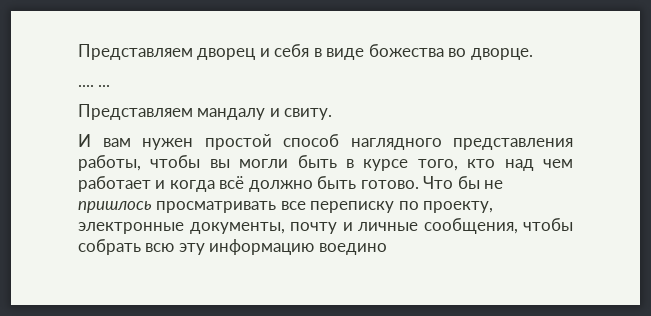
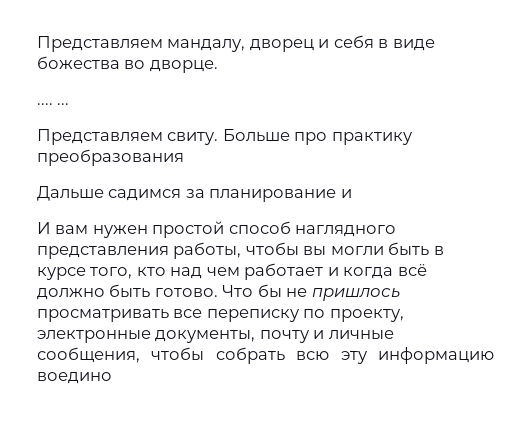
- Представляем дворец и себя в виде божества во дворце.
+ Представляем мандалу, дворец и себя в виде божества во дворце.
- Представляем мандалу и свиту.
+ Представляем свиту. Больше про практику преобразования
+ Дальше садимся за планирование и

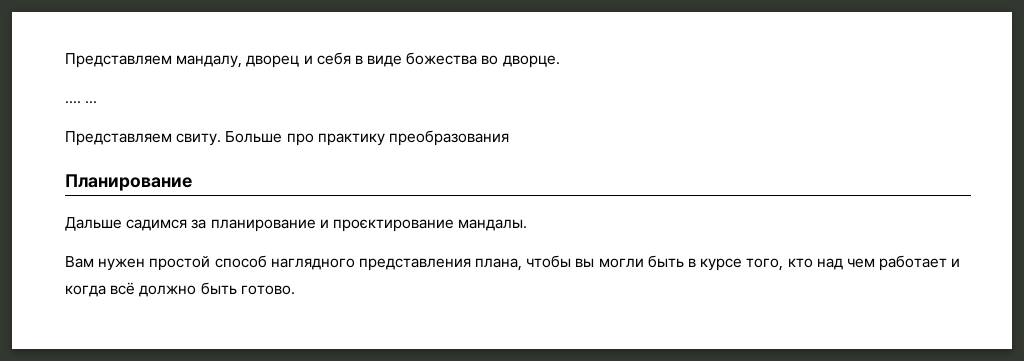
+ Планирование
- Дальше садимся за планирование и
- И вам нужен простой способ наглядного представления работы, чтобы вы могли быть в курсе того, кто над чем работает и когда всё должно быть готово. Что бы не пришлось просматривать все переписку по проекту, электронные документы, почту и личные сообщения, чтобы собрать всю эту информацию воедино
+ Дальше садимся за планирование и проєктирование мандалы.
+ Вам нужен простой способ наглядного представления плана, чтобы вы могли быть в курсе того, кто над чем работает и когда всё должно быть готово.

